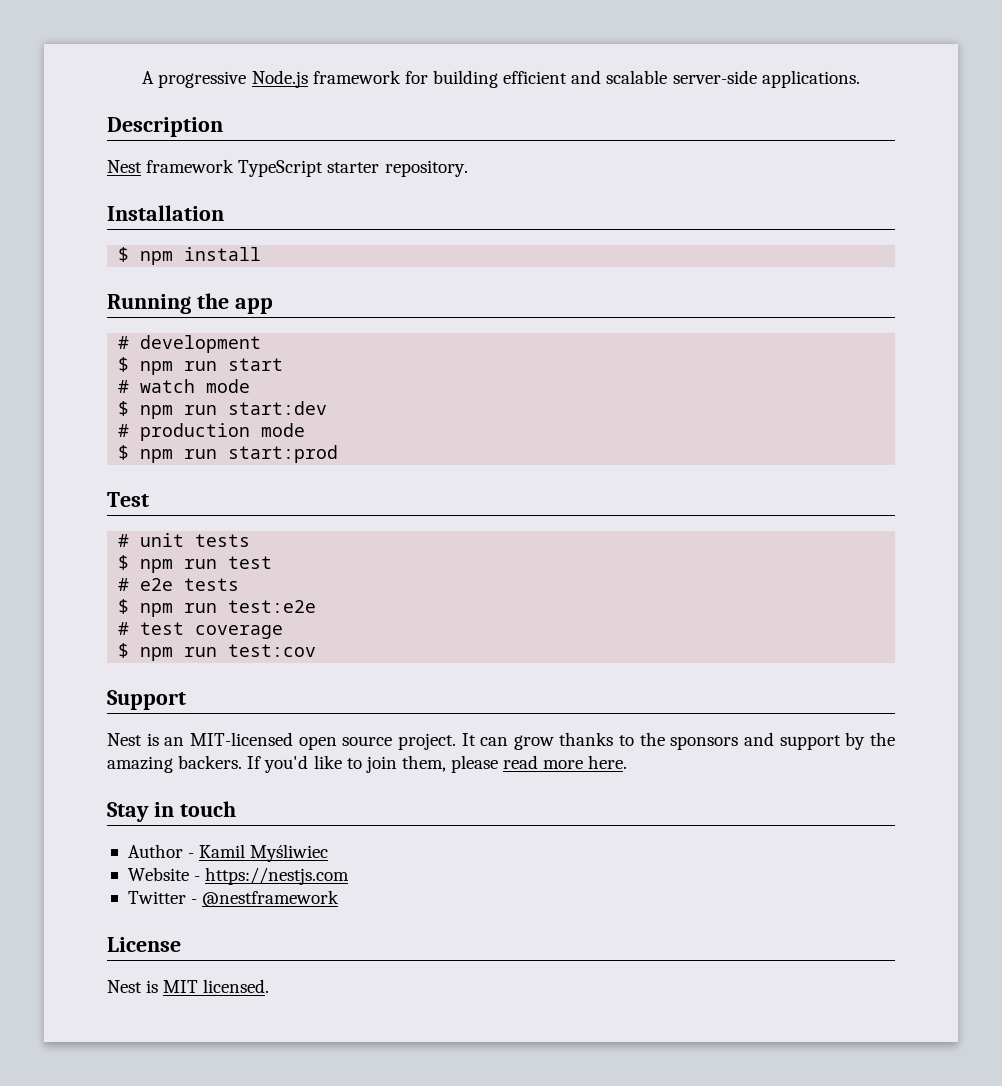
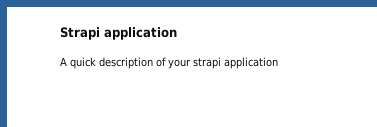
- A progressive Node.js framework for building efficient and scalable server-side applications.
- Description
- Nest framework TypeScript starter repository.
- Installation
- $ npm install
- Running the app
- # development
- $ npm run start
- # watch mode
- $ npm run start:dev
- # production mode
- $ npm run start:prod
- Test
- # unit tests
- $ npm run test
- # e2e tests
- $ npm run test:e2e
- # test coverage
- $ npm run test:cov
- Support
- Nest is an MIT-licensed open source project. It can grow thanks to the sponsors and support by the amazing backers. If you'd like to join them, please read more here.
- Stay in touch
- Author - Kamil Myśliwiec
- Website - https://nestjs.com
- Twitter - @nestframework
- License
- Nest is MIT licensed.
+ Strapi application
+ A quick description of your strapi application

